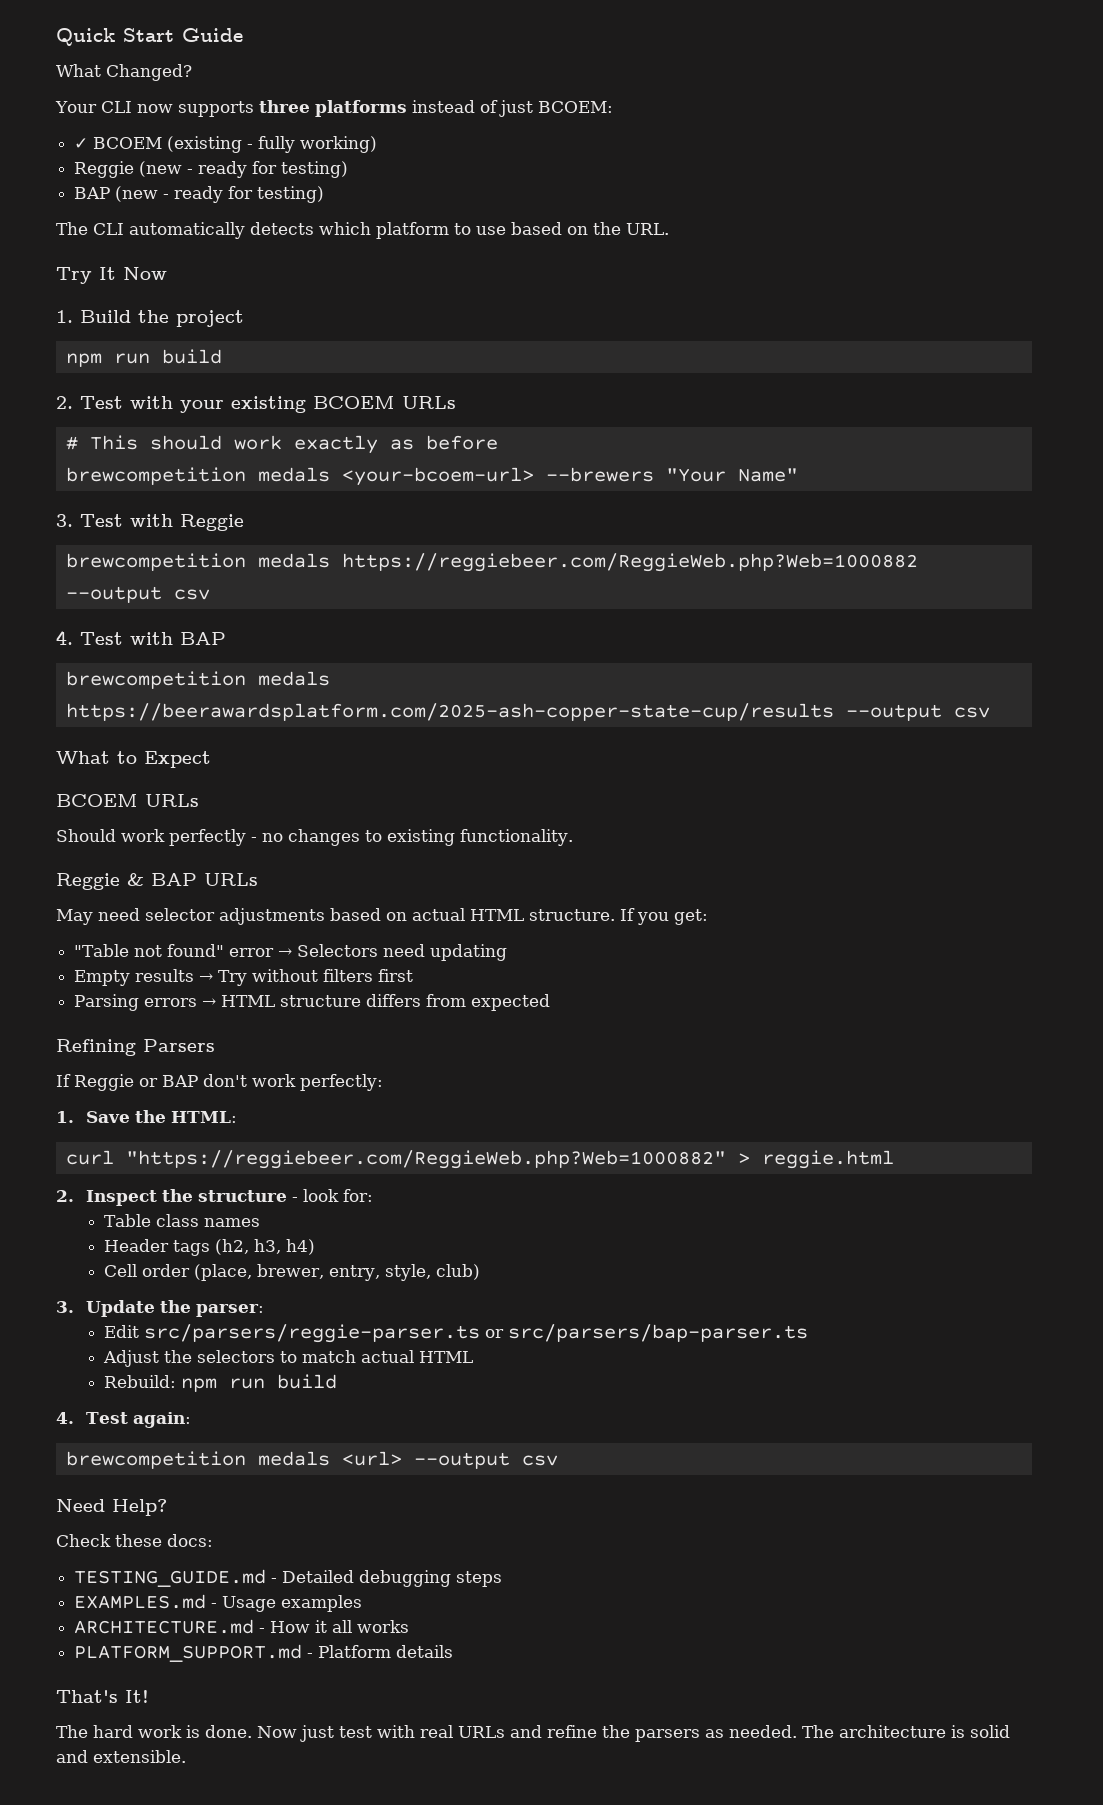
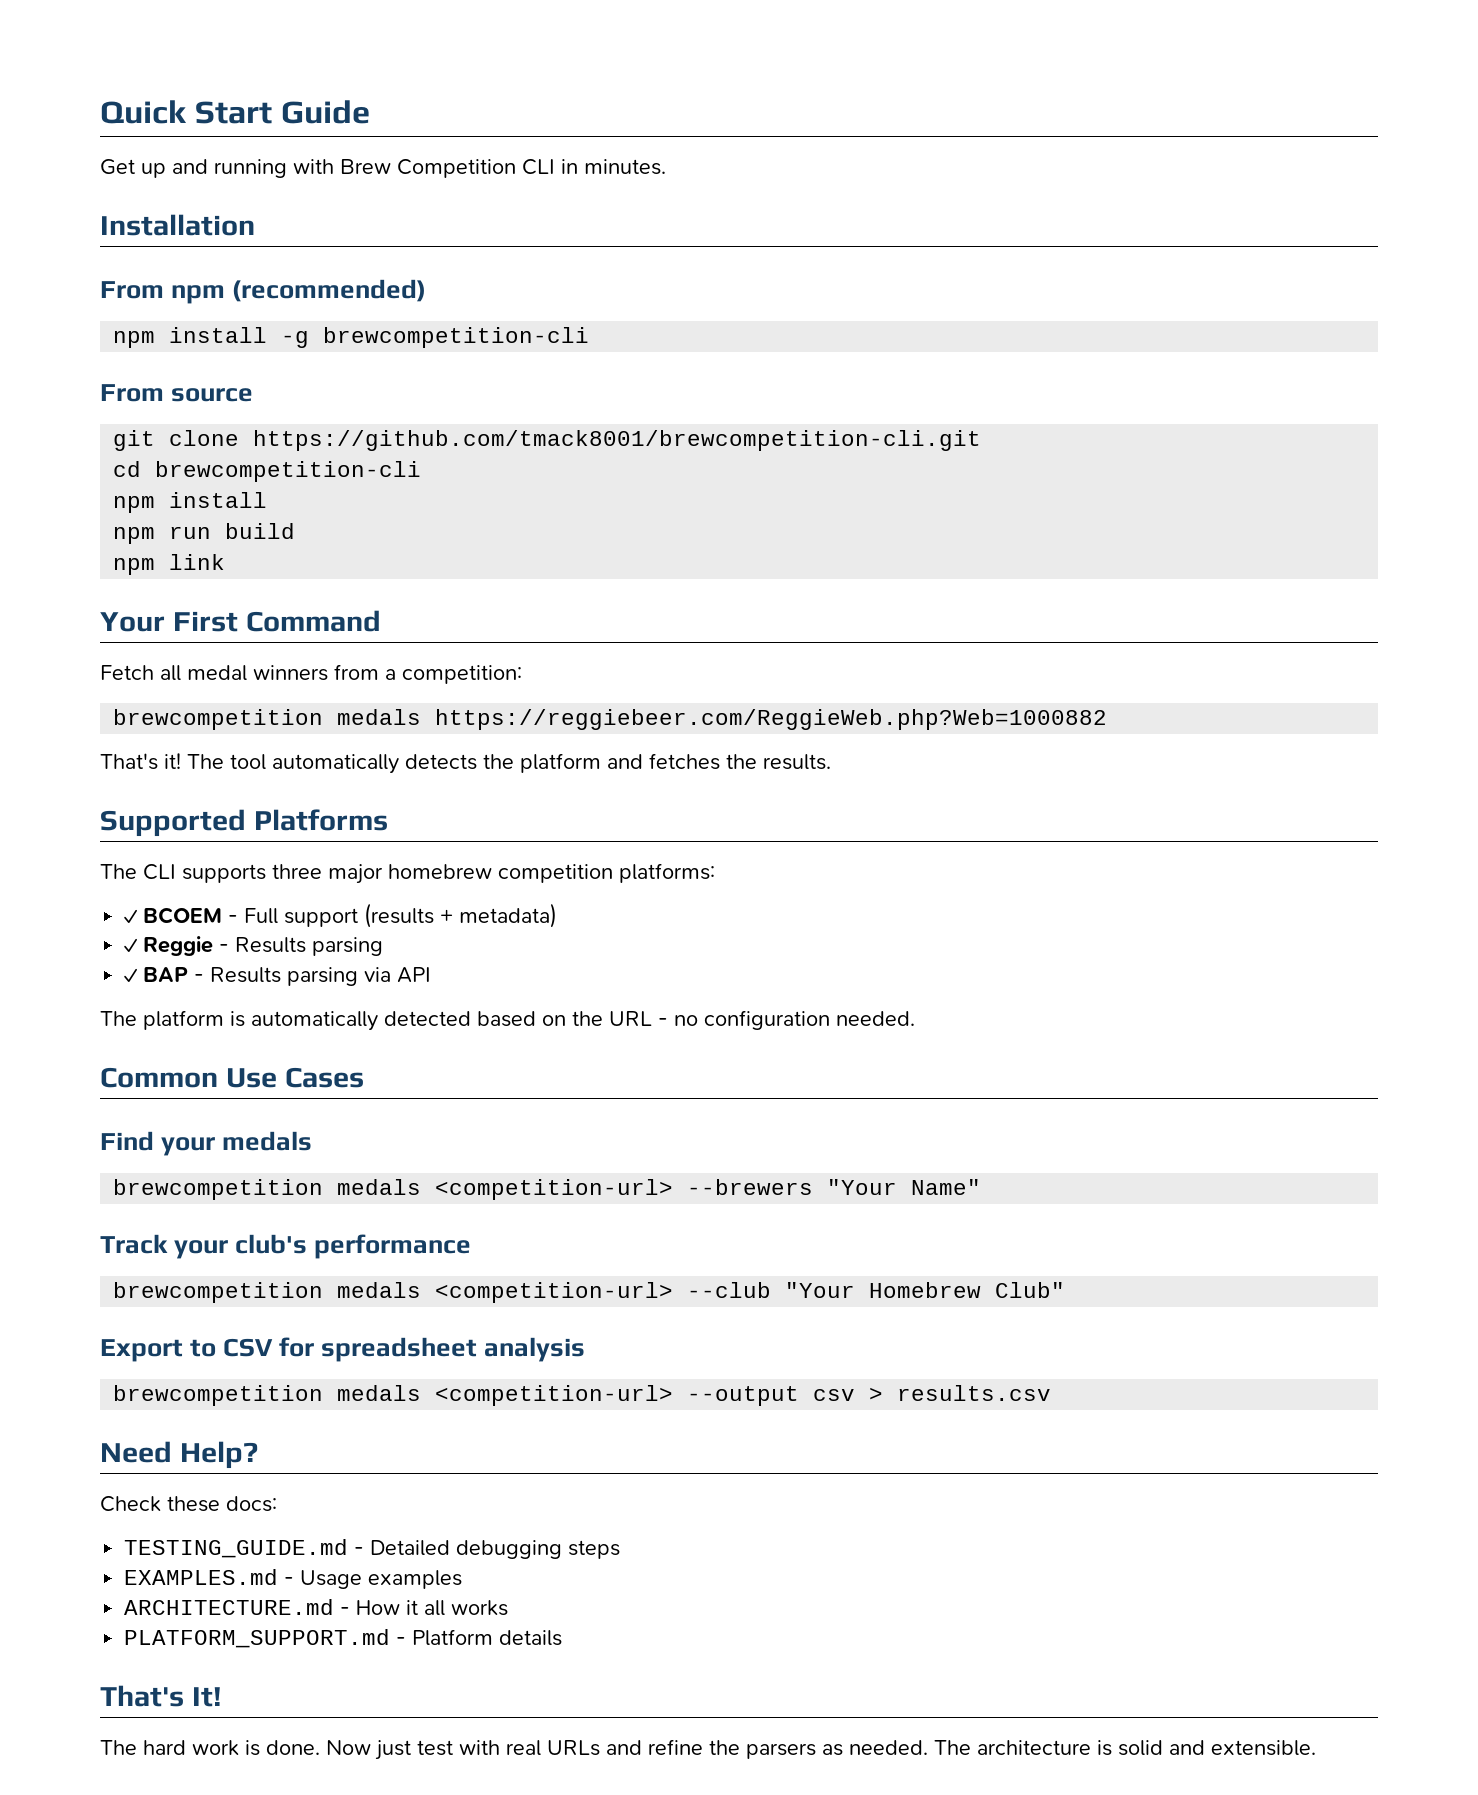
- What Changed?
- Your CLI now supports three platforms instead of just BCOEM:
- ✓ BCOEM (existing - fully working)
- Reggie (new - ready for testing)
- BAP (new - ready for testing)
- The CLI automatically detects which platform to use based on the URL.
- Try It Now
- 1. Build the project
+ Get up and running with Brew Competition CLI in minutes.
+ Installation
+ From npm (recommended)
+ npm install -g brewcompetition-cli
+ From source
+ git clone https://github.com/tmack8001/brewcompetition-cli.git
+ cd brewcompetition-cli
+ npm install
  npm run build
- 2. Test with your existing BCOEM URLs
- # This should work exactly as before
- brewcompetition medals <your-bcoem-url> --brewers "Your Name"
- 3. Test with Reggie
- brewcompetition medals https://reggiebeer.com/ReggieWeb.php?Web=1000882 --output csv
- 4. Test with BAP
- brewcompetition medals https://beerawardsplatform.com/2025-ash-copper-state-cup/results --output csv
- What to Expect
- BCOEM URLs
- Should work perfectly - no changes to existing functionality.
- Reggie & BAP URLs
- May need selector adjustments based on actual HTML structure. If you get:
- "Table not found" error → Selectors need updating
- Empty results → Try without filters first
- Parsing errors → HTML structure differs from expected
- Refining Parsers
- If Reggie or BAP don't work perfectly:
- 1. Save the HTML:
- curl "https://reggiebeer.com/ReggieWeb.php?Web=1000882" > reggie.html
- 2. Inspect the structure - look for:
- Table class names
- Header tags (h2, h3, h4)
- Cell order (place, brewer, entry, style, club)
- 3. Update the parser:
- Edit src/parsers/reggie-parser.ts or src/parsers/bap-parser.ts
- Adjust the selectors to match actual HTML
- Rebuild: npm run build
- 4. Test again:
- brewcompetition medals <url> --output csv
+ npm link
+ Your First Command
+ Fetch all medal winners from a competition:
+ brewcompetition medals https://reggiebeer.com/ReggieWeb.php?Web=1000882
+ That's it! The tool automatically detects the platform and fetches the results.
+ Supported Platforms
+ The CLI supports three major homebrew competition platforms:
+ ✓ BCOEM - Full support (results + metadata)
+ ✓ Reggie - Results parsing
+ ✓ BAP - Results parsing via API
+ The platform is automatically detected based on the URL - no configuration needed.
+ Common Use Cases
+ Find your medals
+ brewcompetition medals <competition-url> --brewers "Your Name"
+ Track your club's performance
+ brewcompetition medals <competition-url> --club "Your Homebrew Club"
+ Export to CSV for spreadsheet analysis
+ brewcompetition medals <competition-url> --output csv > results.csv

